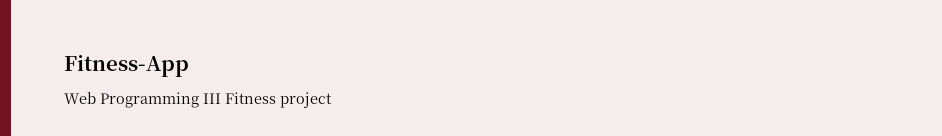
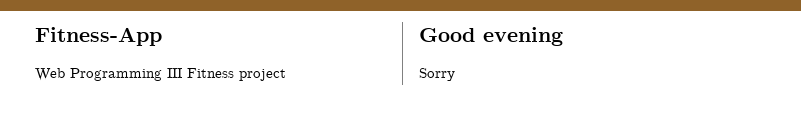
+ Good evening
+ Sorry

